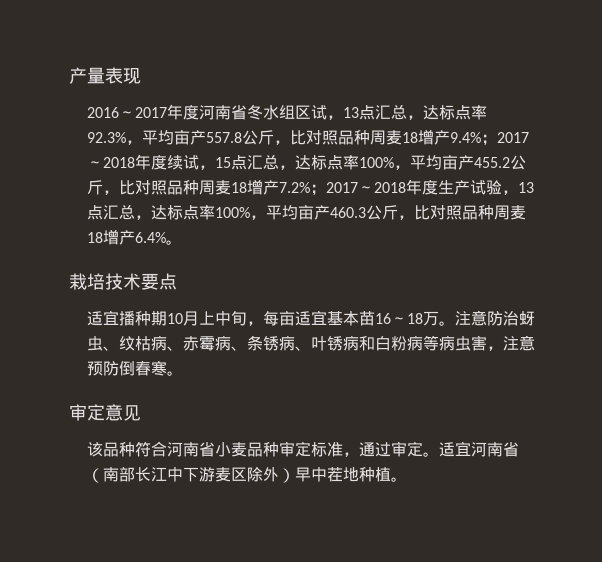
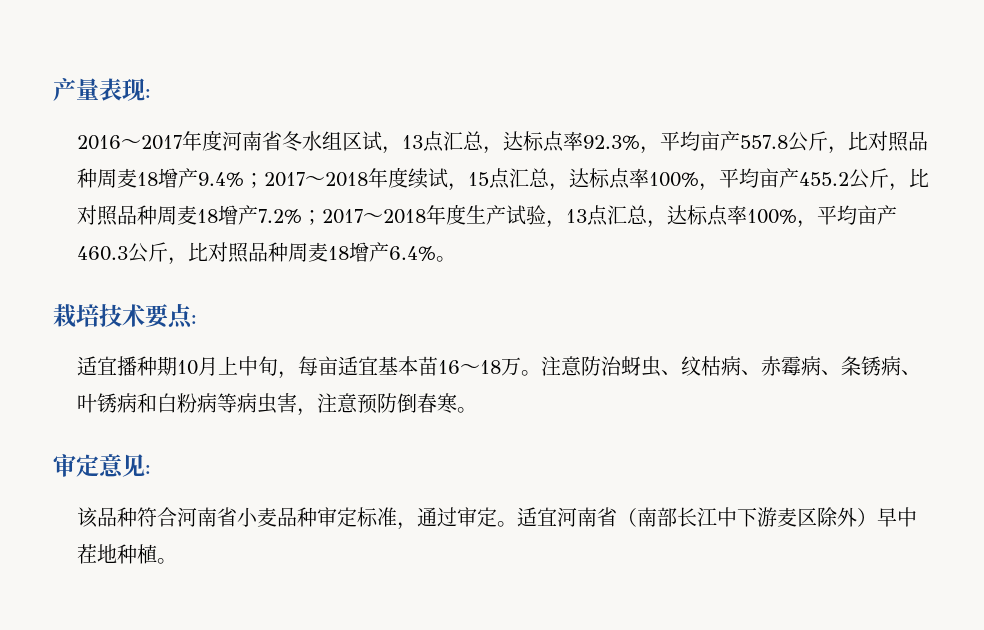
- 产量表现
+ 产量表现:
- 栽培技术要点
+ 栽培技术要点:
- 审定意见
+ 审定意见:

